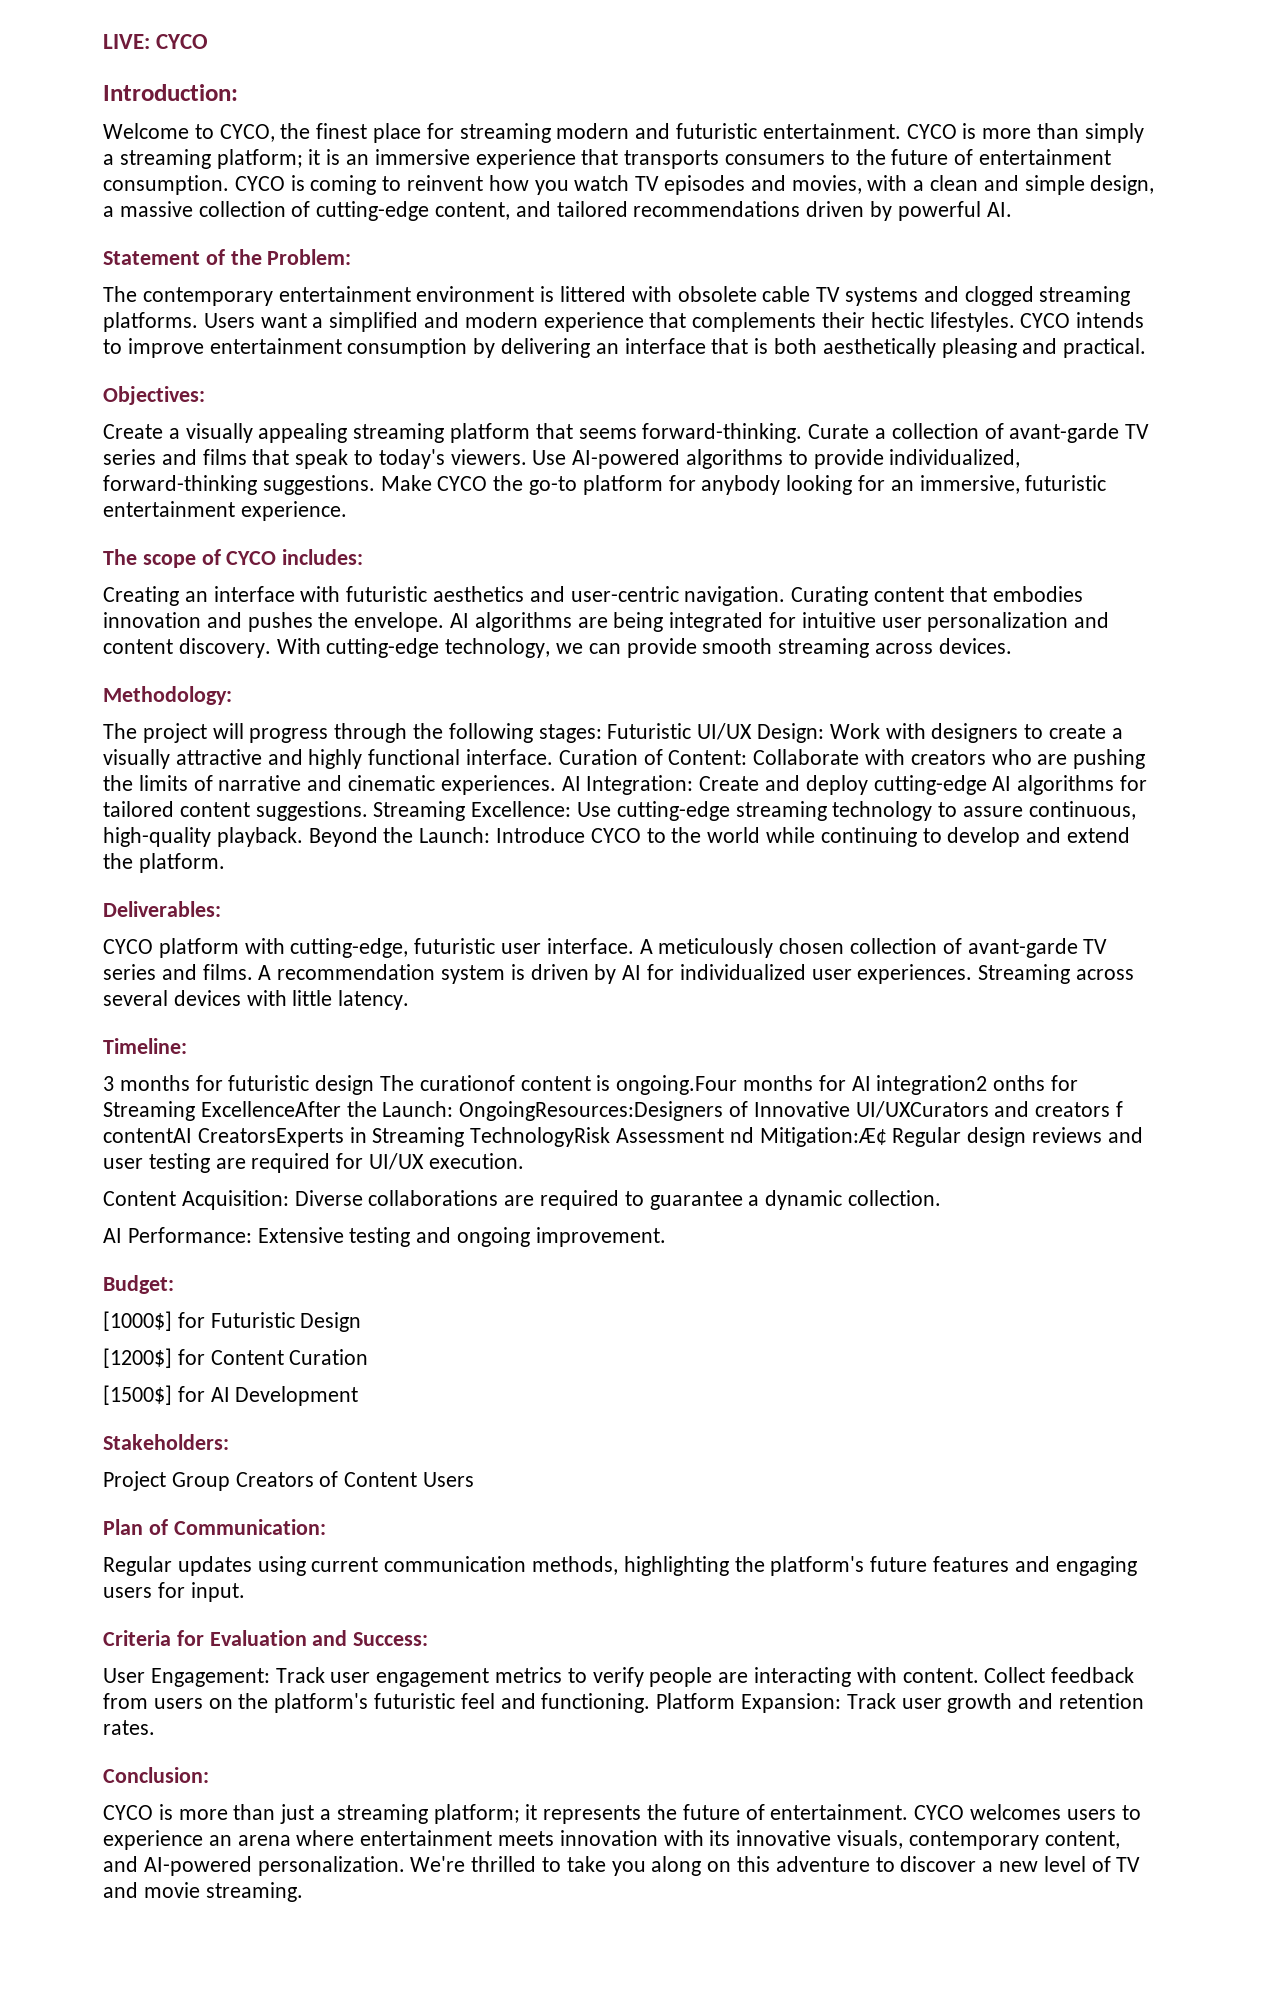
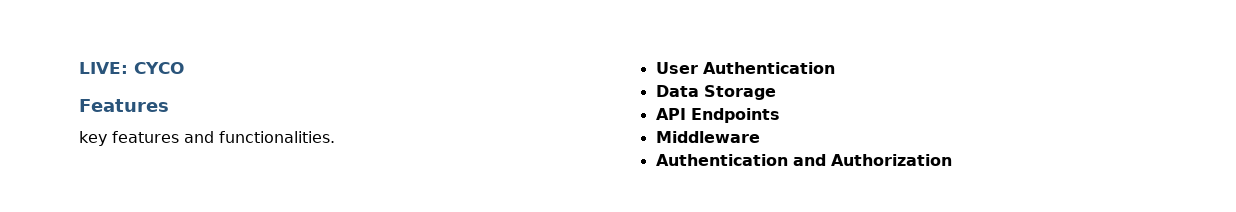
- Introduction:
- Welcome to CYCO, the finest place for streaming modern and futuristic entertainment. CYCO is more than simply a streaming platform; it is an immersive experience that transports consumers to the future of entertainment consumption. CYCO is coming to reinvent how you watch TV episodes and movies, with a clean and simple design, a massive collection of cutting-edge content, and tailored recommendations driven by powerful AI.
- Statement of the Problem:
- The contemporary entertainment environment is littered with obsolete cable TV systems and clogged streaming platforms. Users want a simplified and modern experience that complements their hectic lifestyles. CYCO intends to improve entertainment consumption by delivering an interface that is both aesthetically pleasing and practical.
- Objectives:
- Create a visually appealing streaming platform that seems forward-thinking. Curate a collection of avant-garde TV series and films that speak to today's viewers. Use AI-powered algorithms to provide individualized, forward-thinking suggestions. Make CYCO the go-to platform for anybody looking for an immersive, futuristic entertainment experience.
- The scope of CYCO includes:
- Creating an interface with futuristic aesthetics and user-centric navigation. Curating content that embodies innovation and pushes the envelope. AI algorithms are being integrated for intuitive user personalization and content discovery. With cutting-edge technology, we can provide smooth streaming across devices.
- Methodology:
- The project will progress through the following stages: Futuristic UI/UX Design: Work with designers to create a visually attractive and highly functional interface. Curation of Content: Collaborate with creators who are pushing the limits of narrative and cinematic experiences. AI Integration: Create and deploy cutting-edge AI algorithms for tailored content suggestions. Streaming Excellence: Use cutting-edge streaming technology to assure continuous, high-quality playback. Beyond the Launch: Introduce CYCO to the world while continuing to develop and extend the platform.
- Deliverables:
- CYCO platform with cutting-edge, futuristic user interface. A meticulously chosen collection of avant-garde TV series and films. A recommendation system is driven by AI for individualized user experiences. Streaming across several devices with little latency.
- Timeline:
- 3 months for futuristic design The curationof content is ongoing.Four months for AI integration2 onths for Streaming ExcellenceAfter the Launch: OngoingResources:Designers of Innovative UI/UXCurators and creators f contentAI CreatorsExperts in Streaming TechnologyRisk Assessment nd Mitigation:Æ¢ Regular design reviews and user testing are required for UI/UX execution.
- Content Acquisition: Diverse collaborations are required to guarantee a dynamic collection.
- AI Performance: Extensive testing and ongoing improvement.
- Budget:
- [1000$] for Futuristic Design
- [1200$] for Content Curation
- [1500$] for AI Development
- Stakeholders:
- Project Group Creators of Content Users
- Plan of Communication:
- Regular updates using current communication methods, highlighting the platform's future features and engaging users for input.
- Criteria for Evaluation and Success:
- User Engagement: Track user engagement metrics to verify people are interacting with content. Collect feedback from users on the platform's futuristic feel and functioning. Platform Expansion: Track user growth and retention rates.
- Conclusion:
- CYCO is more than just a streaming platform; it represents the future of entertainment. CYCO welcomes users to experience an arena where entertainment meets innovation with its innovative visuals, contemporary content, and AI-powered personalization. We're thrilled to take you along on this adventure to discover a new level of TV and movie streaming.
+ Features
+ key features and functionalities.
+ User Authentication
+ Data Storage
+ API Endpoints
+ Middleware
+ Authentication and Authorization

